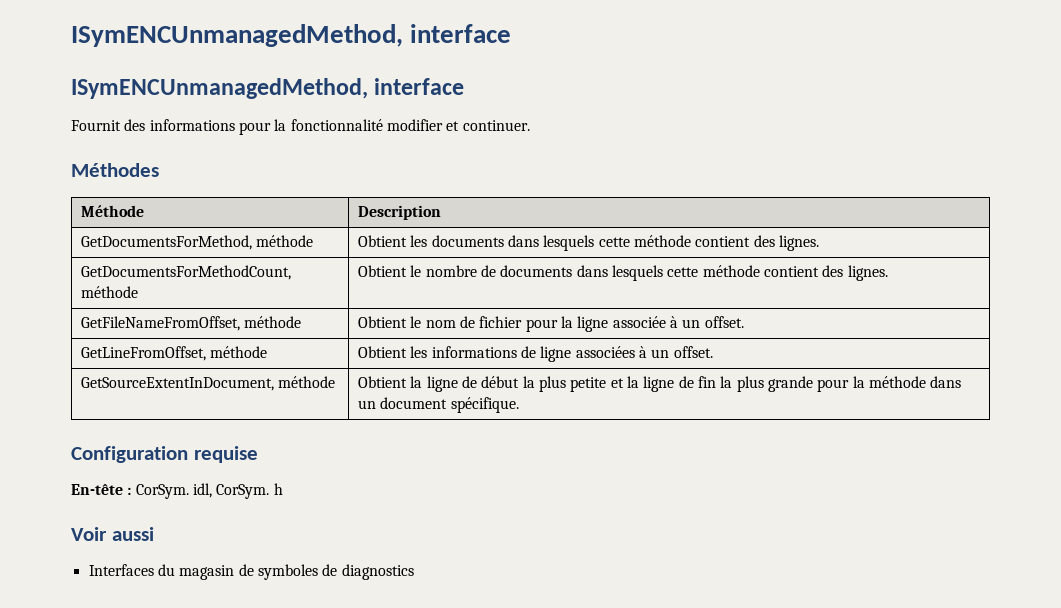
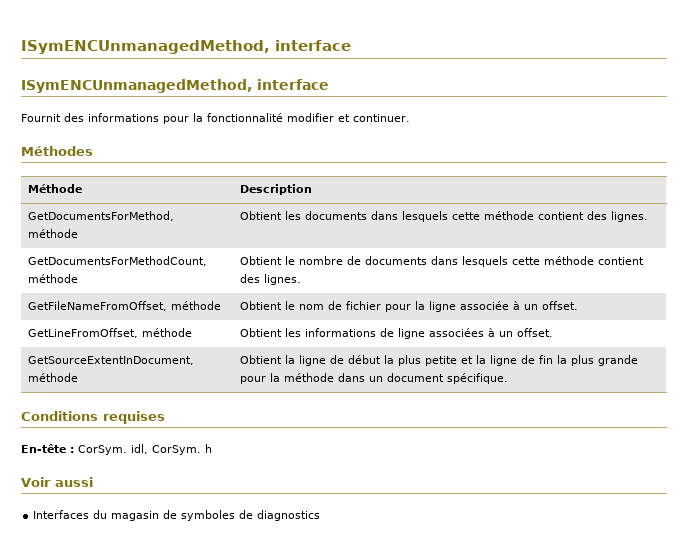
- Configuration requise
+ Conditions requises

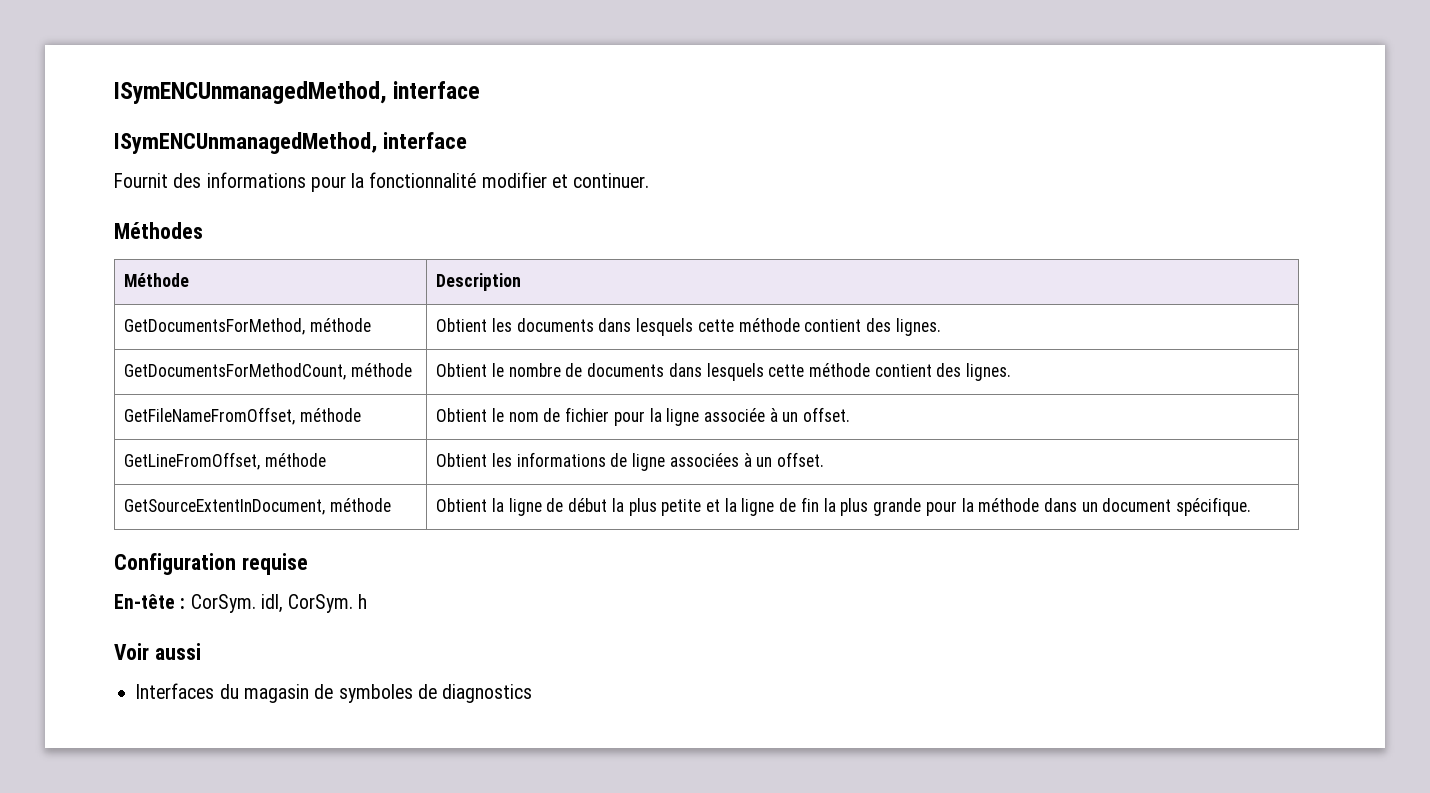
- Conditions requises
+ Configuration requise

